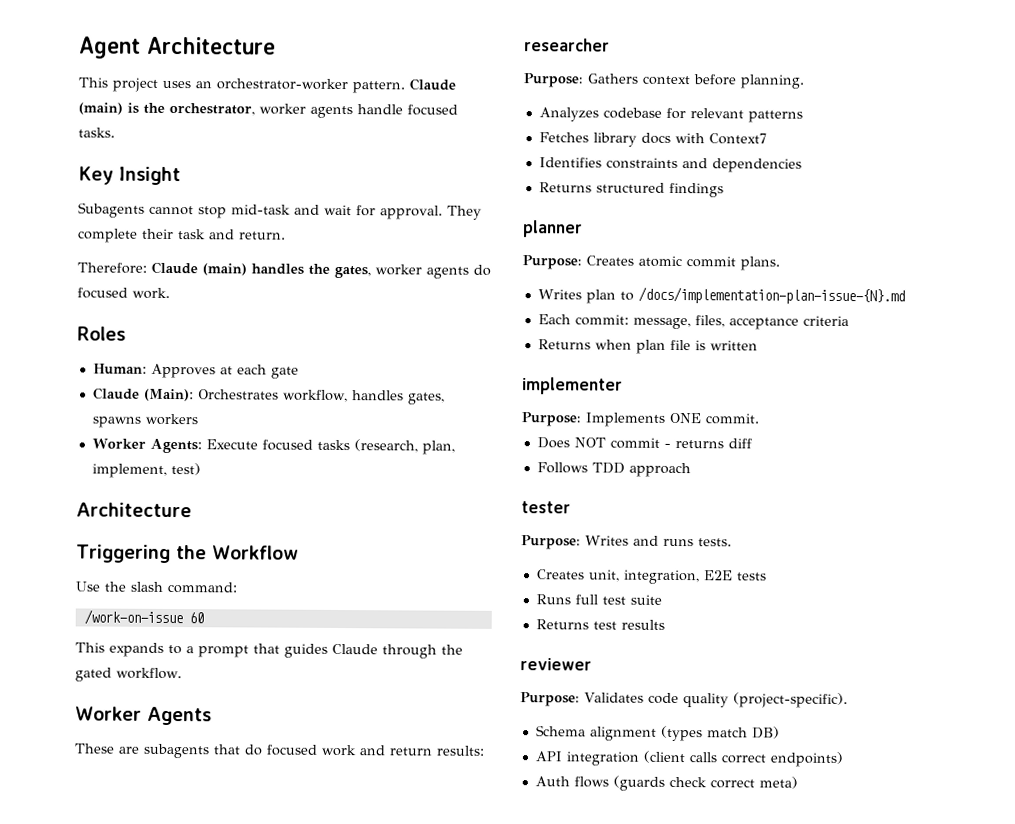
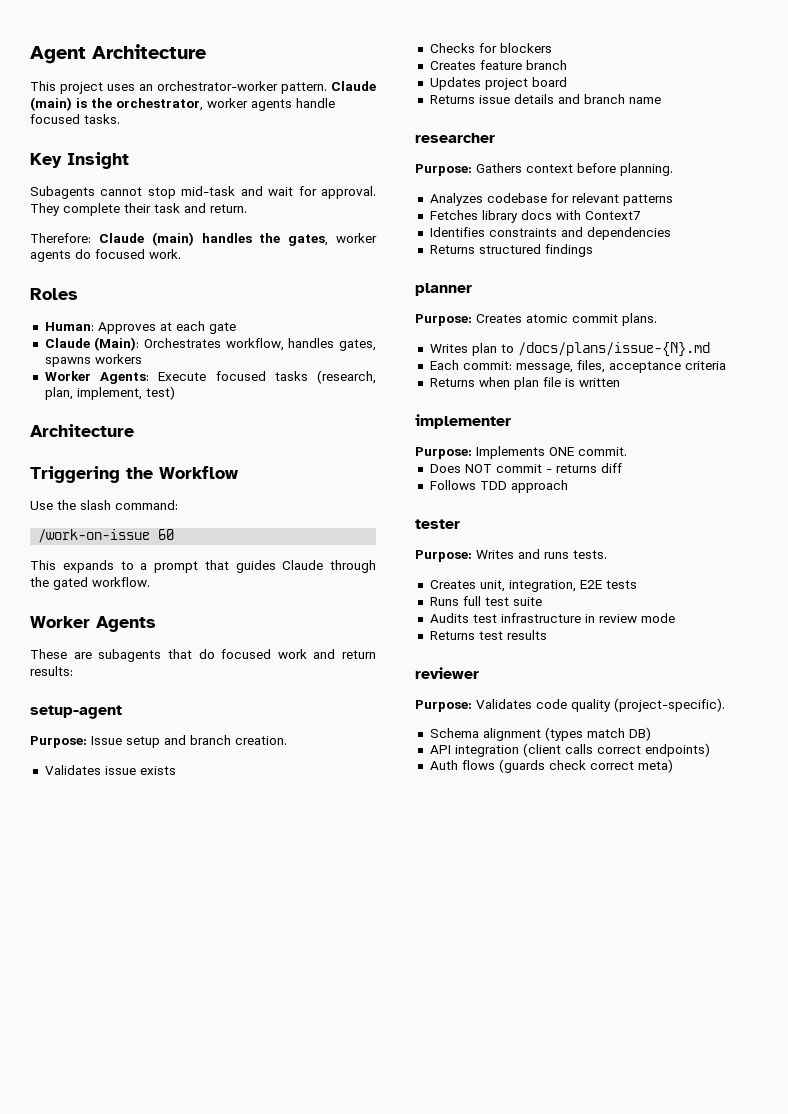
+ setup-agent
+ Purpose: Issue setup and branch creation.
+ Validates issue exists
+ Checks for blockers
+ Creates feature branch
+ Updates project board
+ Returns issue details and branch name
- Writes plan to /docs/implementation-plan-issue-{N}.md
+ Writes plan to /docs/plans/issue-{N}.md
+ Audits test infrastructure in review mode

